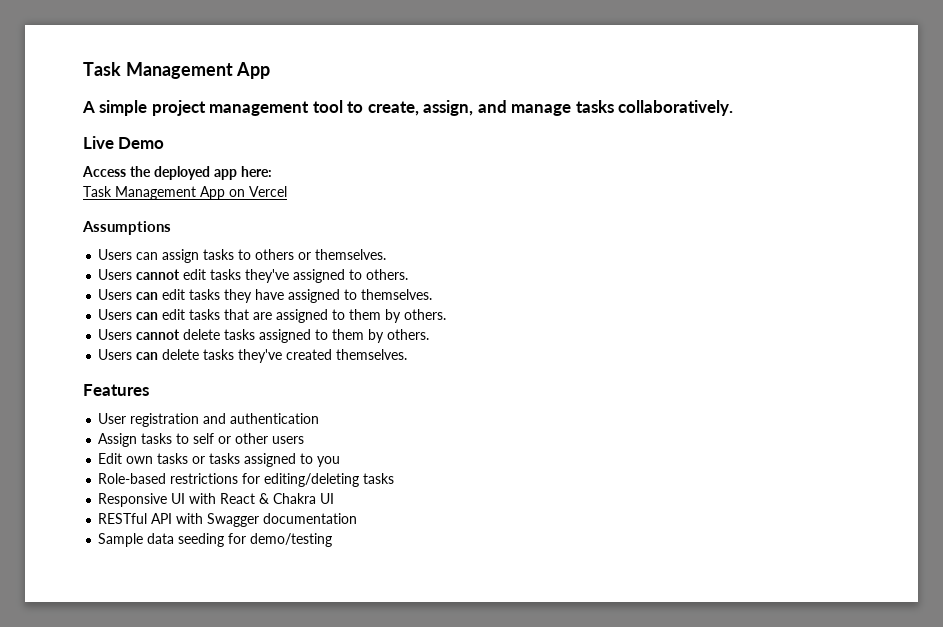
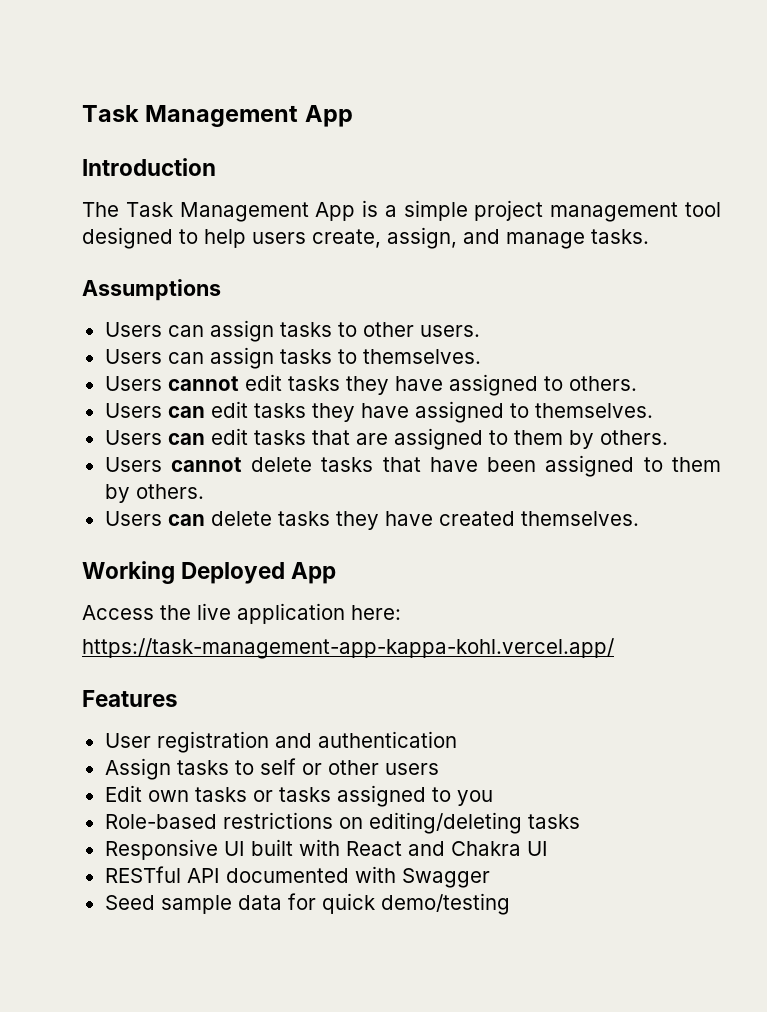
- A simple project management tool to create, assign, and manage tasks collaboratively.
- Live Demo
- Access the deployed app here:
- Task Management App on Vercel
+ Introduction
+ The Task Management App is a simple project management tool designed to help users create, assign, and manage tasks.
- Users can assign tasks to others or themselves.
+ Users can assign tasks to other users.
+ Users can assign tasks to themselves.
- Users cannot edit tasks they've assigned to others.
+ Users cannot edit tasks they have assigned to others.
- Users cannot delete tasks assigned to them by others.
+ Users cannot delete tasks that have been assigned to them by others.
- Users can delete tasks they've created themselves.
+ Users can delete tasks they have created themselves.
+ Working Deployed App
+ Access the live application here:
+ https://task-management-app-kappa-kohl.vercel.app/
- Role-based restrictions for editing/deleting tasks
+ Role-based restrictions on editing/deleting tasks
- Responsive UI with React & Chakra UI
+ Responsive UI built with React and Chakra UI
- RESTful API with Swagger documentation
- Sample data seeding for demo/testing
+ RESTful API documented with Swagger
+ Seed sample data for quick demo/testing

